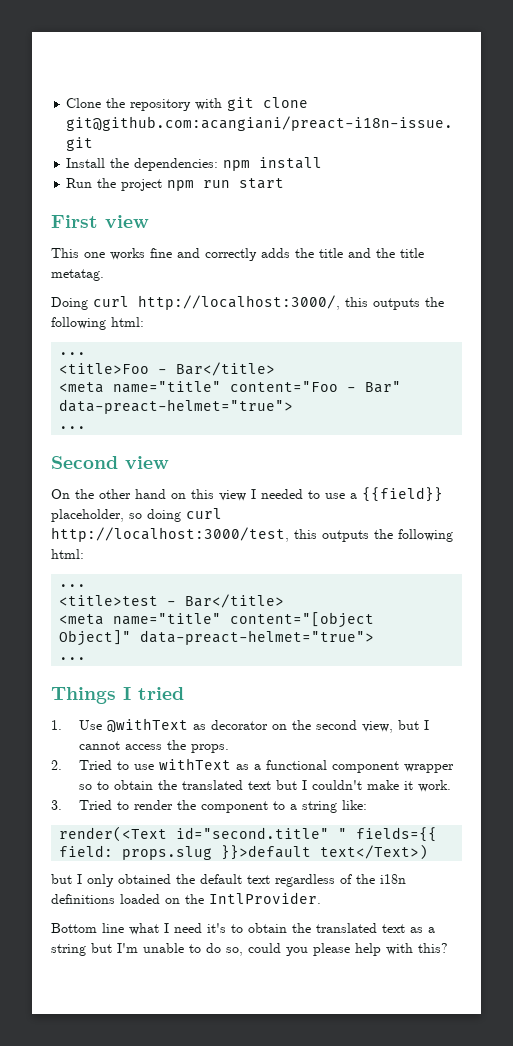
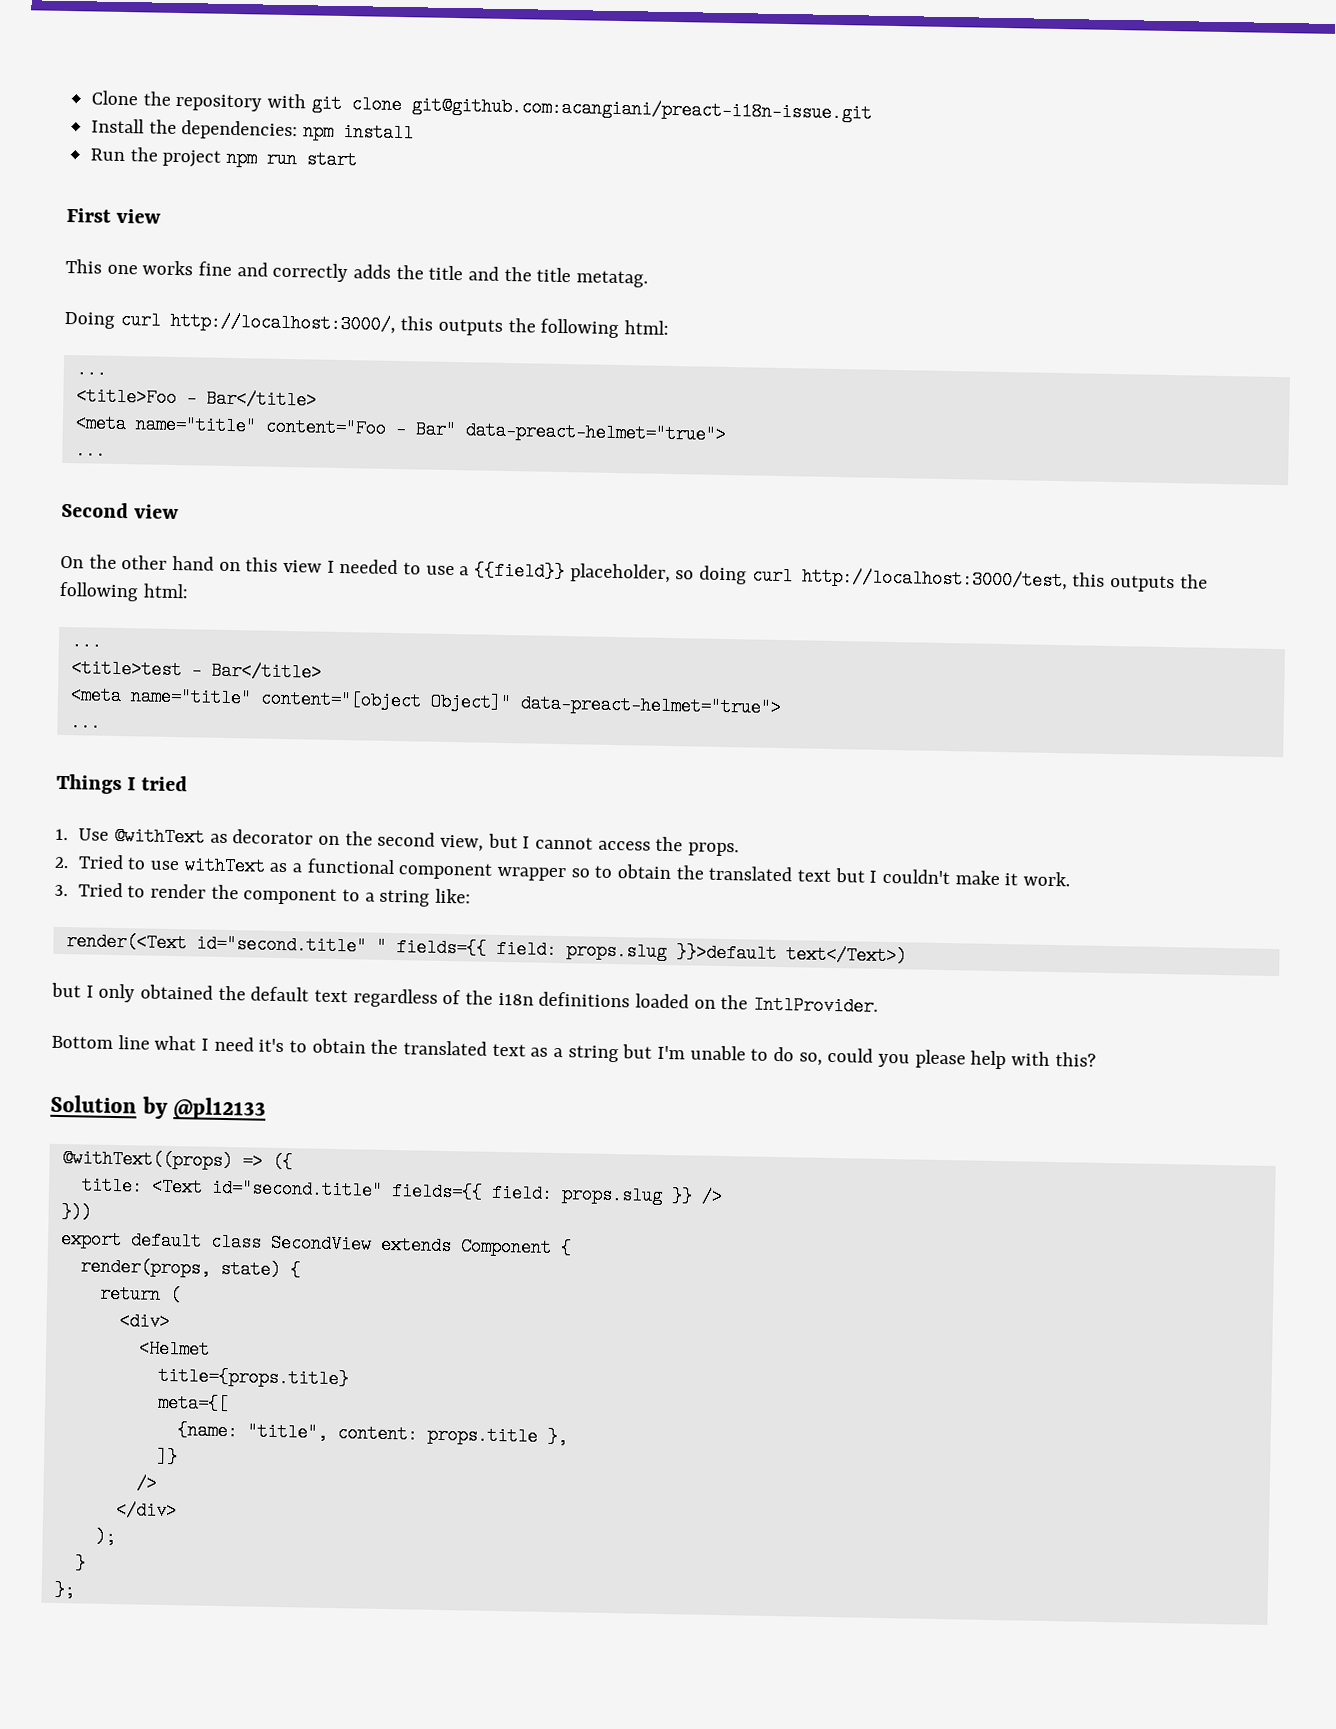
+ Solution by @pl12133
+ @withText((props) => ({
+ title: <Text id="second.title" fields={{ field: props.slug }} />
+ }))
+ export default class SecondView extends Component {
+ render(props, state) {
+ return (
+ <div>
+ <Helmet
+ title={props.title}
+ meta={[
+ {name: "title", content: props.title },
+ ]}
+ />
+ </div>
+ );
+ }
+ };

